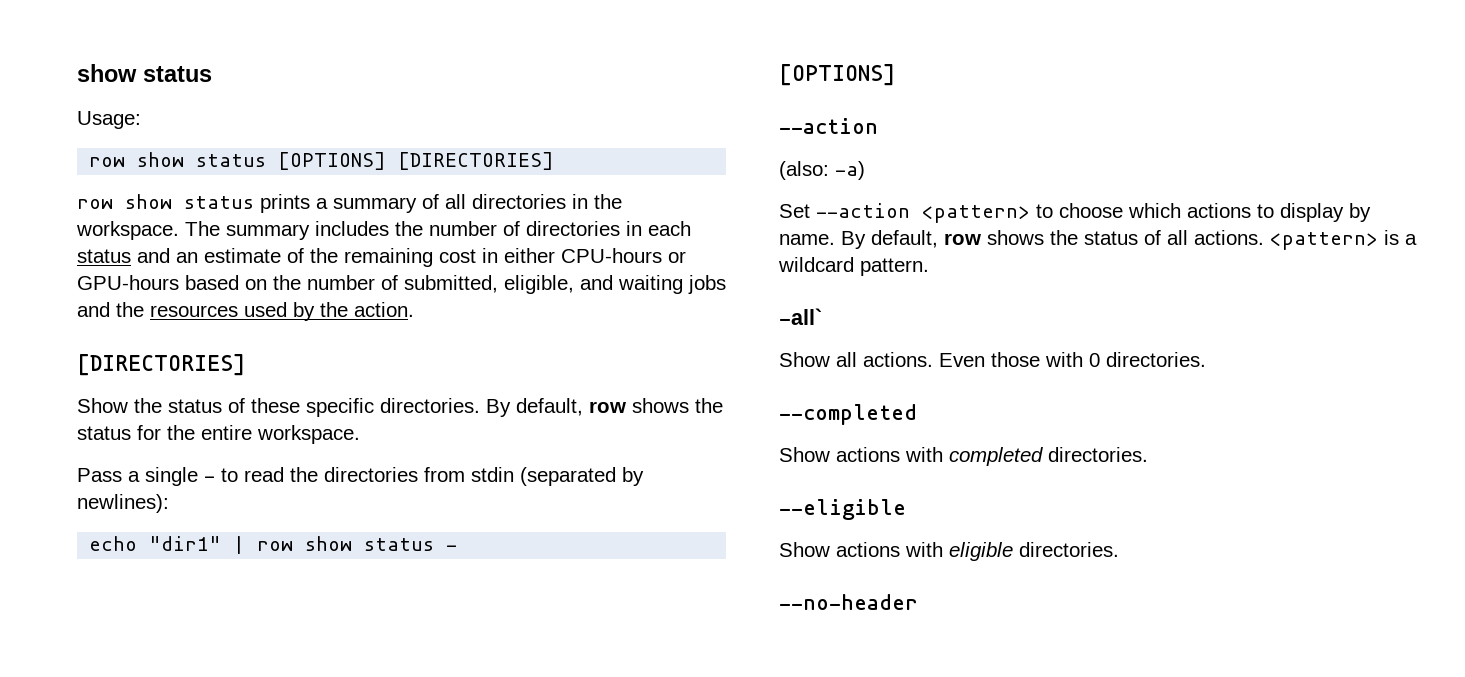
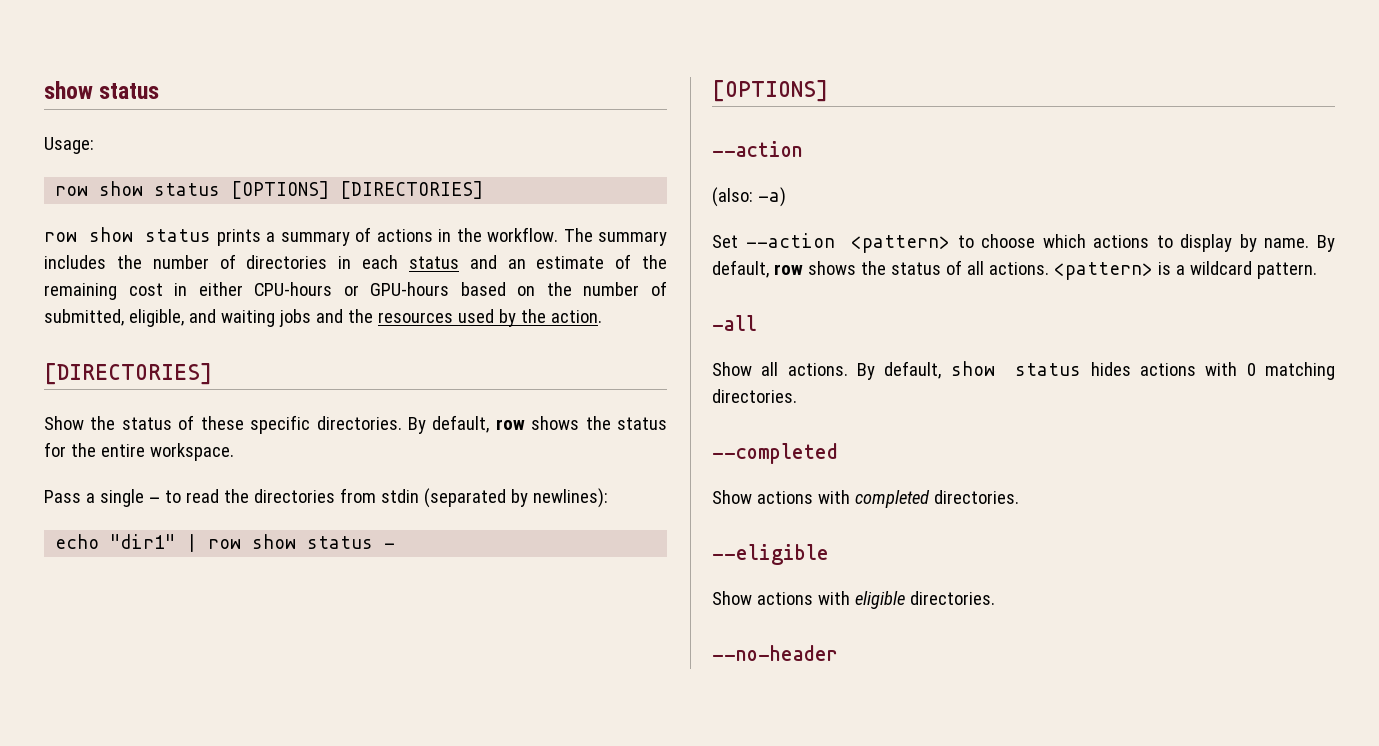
- row show status prints a summary of all directories in the workspace.
+ row show status prints a summary of actions in the workflow.
- -all`
+ -all
- Even those with 0 directories.
+ By default, show status hides actions with 0 matching directories.

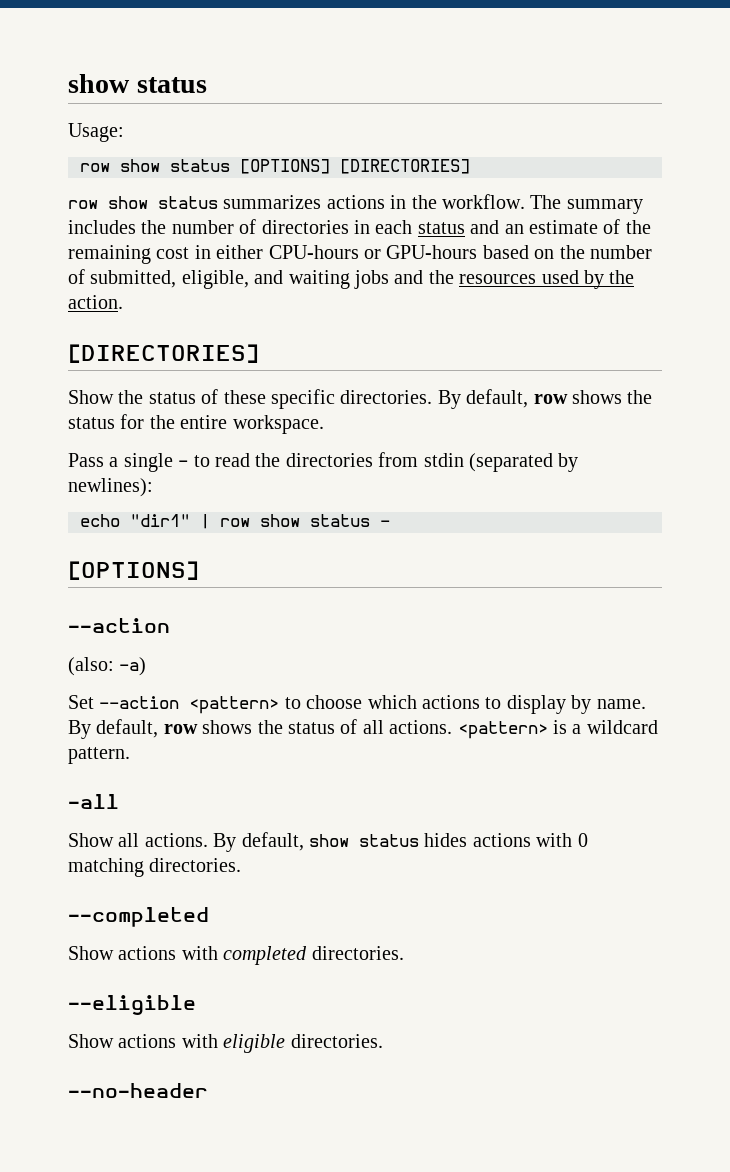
- row show status prints a summary of actions in the workflow.
+ row show status summarizes actions in the workflow.

